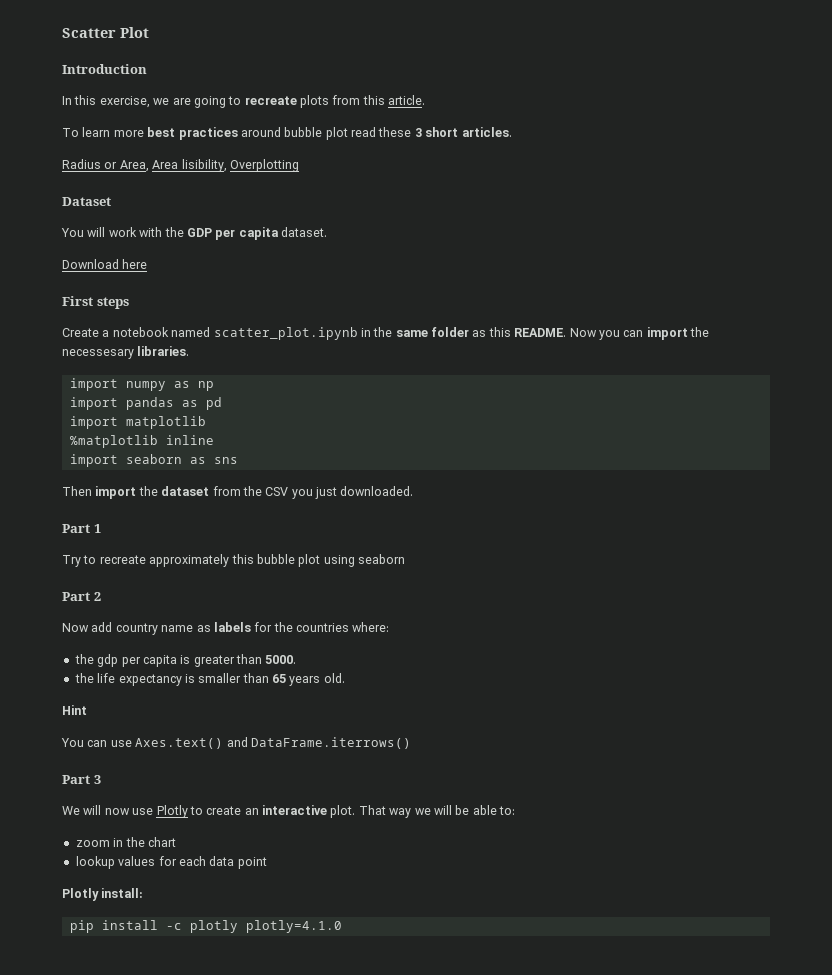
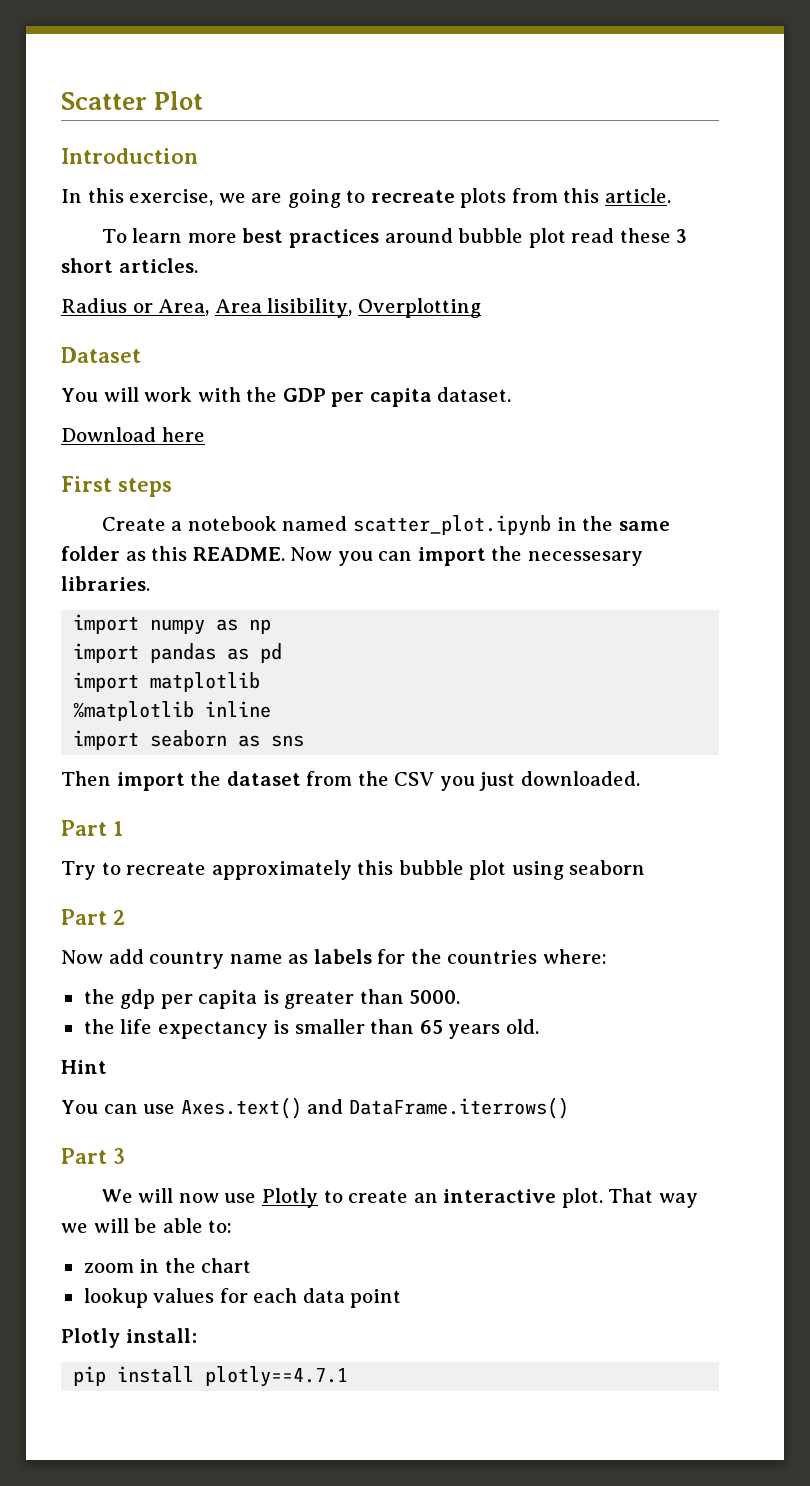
- pip install -c plotly plotly=4.1.0
+ pip install plotly==4.7.1

